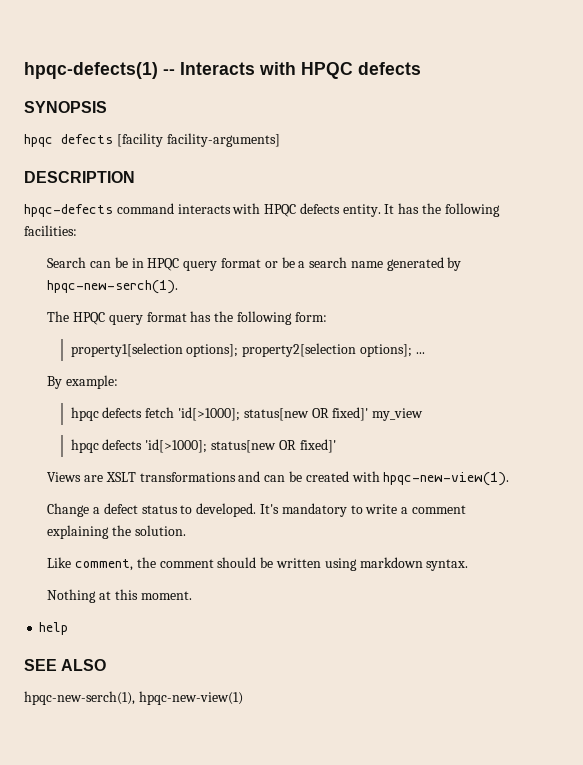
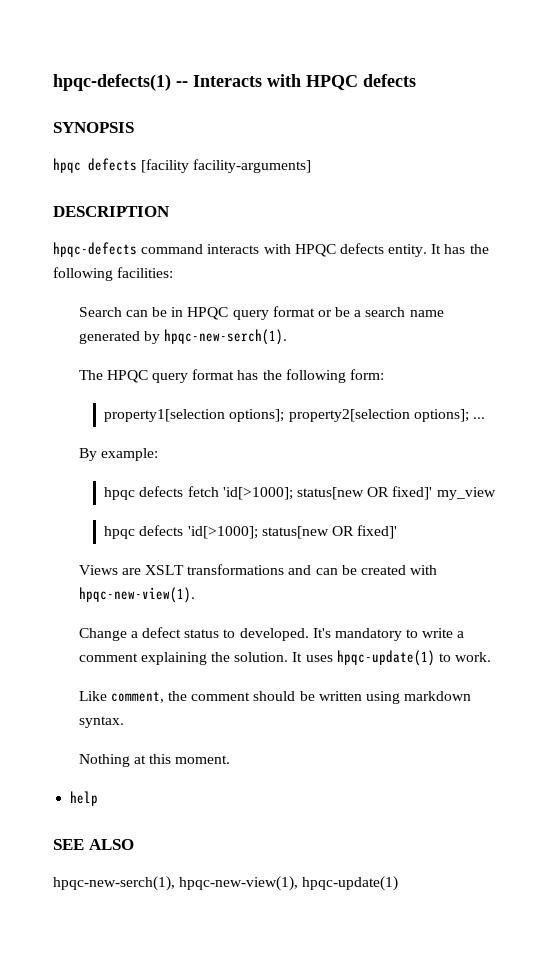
+ It uses hpqc-update(1) to work.
- hpqc-new-serch(1), hpqc-new-view(1)
+ hpqc-new-serch(1), hpqc-new-view(1), hpqc-update(1)

